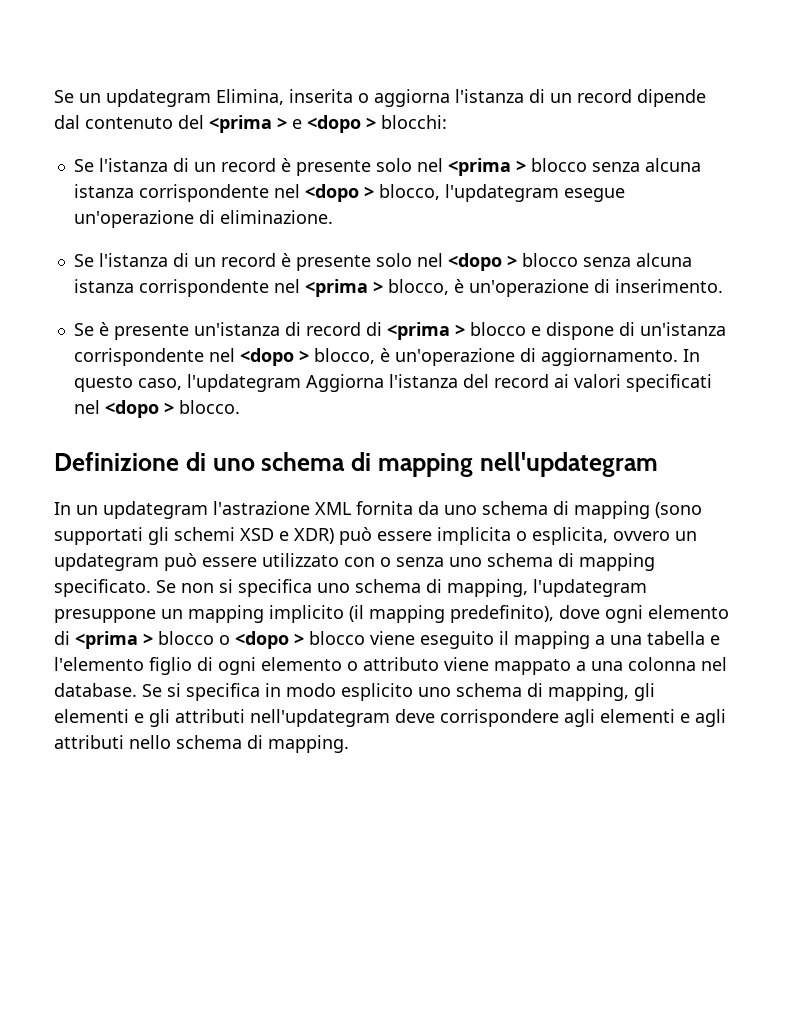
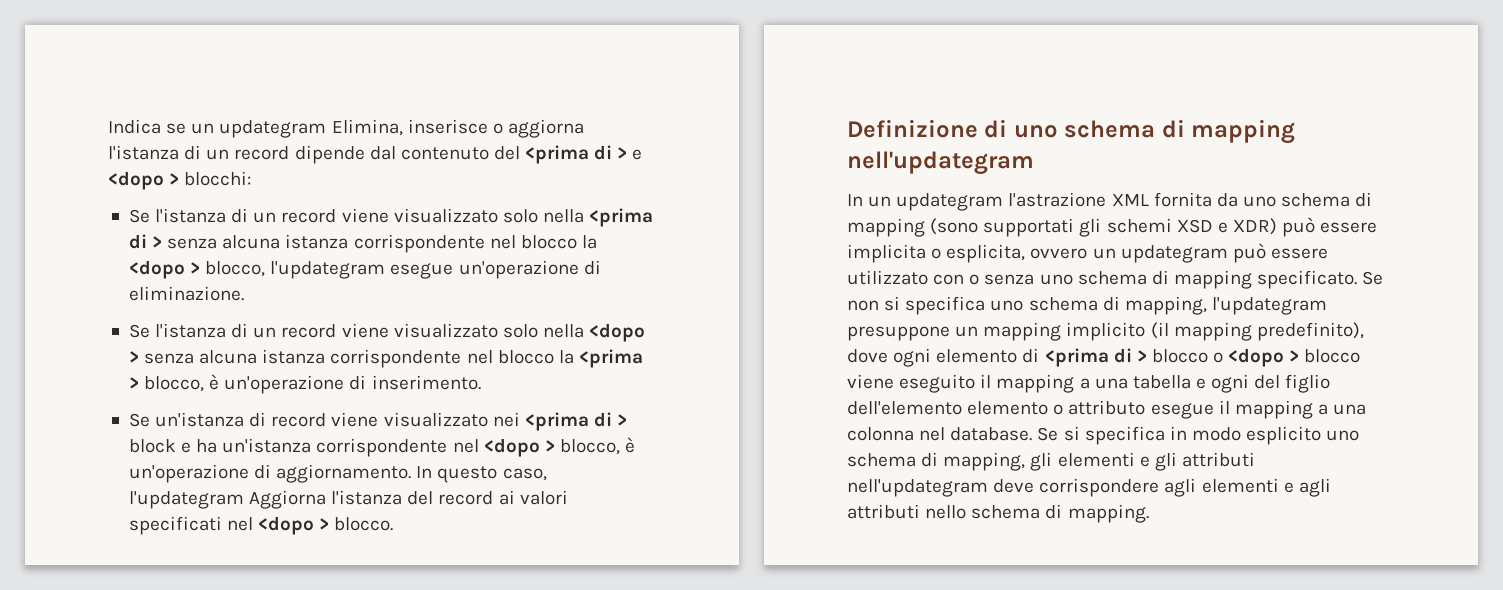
- Se un updategram Elimina, inserita o aggiorna l'istanza di un record dipende dal contenuto del <prima > e <dopo > blocchi:
+ Indica se un updategram Elimina, inserisce o aggiorna l'istanza di un record dipende dal contenuto del <prima di > e <dopo > blocchi:
- Se l'istanza di un record è presente solo nel <prima > blocco senza alcuna istanza corrispondente nel <dopo > blocco, l'updategram esegue un'operazione di eliminazione.
+ Se l'istanza di un record viene visualizzato solo nella <prima di > senza alcuna istanza corrispondente nel blocco la <dopo > blocco, l'updategram esegue un'operazione di eliminazione.
- Se l'istanza di un record è presente solo nel <dopo > blocco senza alcuna istanza corrispondente nel <prima > blocco, è un'operazione di inserimento.
+ Se l'istanza di un record viene visualizzato solo nella <dopo > senza alcuna istanza corrispondente nel blocco la <prima > blocco, è un'operazione di inserimento.
- Se è presente un'istanza di record di <prima > blocco e dispone di un'istanza corrispondente nel <dopo > blocco, è un'operazione di aggiornamento.
+ Se un'istanza di record viene visualizzato nei <prima di > block e ha un'istanza corrispondente nel <dopo > blocco, è un'operazione di aggiornamento.
- Se non si specifica uno schema di mapping, l'updategram presuppone un mapping implicito (il mapping predefinito), dove ogni elemento di <prima > blocco o <dopo > blocco viene eseguito il mapping a una tabella e l'elemento figlio di ogni elemento o attributo viene mappato a una colonna nel database.
+ Se non si specifica uno schema di mapping, l'updategram presuppone un mapping implicito (il mapping predefinito), dove ogni elemento di <prima di > blocco o <dopo > blocco viene eseguito il mapping a una tabella e ogni del figlio dell'elemento elemento o attributo esegue il mapping a una colonna nel database.

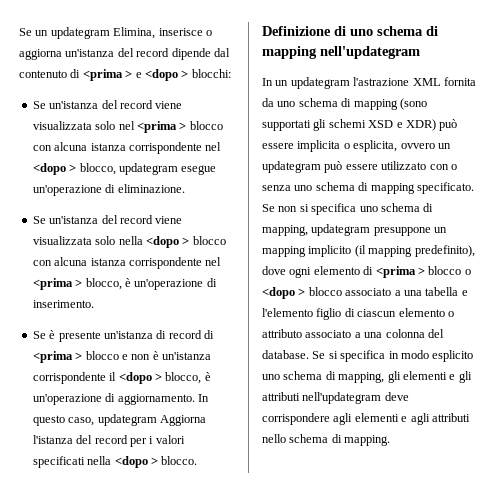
- Indica se un updategram Elimina, inserisce o aggiorna l'istanza di un record dipende dal contenuto del <prima di > e <dopo > blocchi:
+ Se un updategram Elimina, inserisce o aggiorna un'istanza del record dipende dal contenuto di <prima > e <dopo > blocchi:
- Se l'istanza di un record viene visualizzato solo nella <prima di > senza alcuna istanza corrispondente nel blocco la <dopo > blocco, l'updategram esegue un'operazione di eliminazione.
+ Se un'istanza del record viene visualizzata solo nel <prima > blocco con alcuna istanza corrispondente nel <dopo > blocco, updategram esegue un'operazione di eliminazione.
- Se l'istanza di un record viene visualizzato solo nella <dopo > senza alcuna istanza corrispondente nel blocco la <prima > blocco, è un'operazione di inserimento.
+ Se un'istanza del record viene visualizzata solo nella <dopo > blocco con alcuna istanza corrispondente nel <prima > blocco, è un'operazione di inserimento.
- Se un'istanza di record viene visualizzato nei <prima di > block e ha un'istanza corrispondente nel <dopo > blocco, è un'operazione di aggiornamento.
+ Se è presente un'istanza di record di <prima > blocco e non è un'istanza corrispondente il <dopo > blocco, è un'operazione di aggiornamento.
- In questo caso, l'updategram Aggiorna l'istanza del record ai valori specificati nel <dopo > blocco.
+ In questo caso, updategram Aggiorna l'istanza del record per i valori specificati nella <dopo > blocco.
- Se non si specifica uno schema di mapping, l'updategram presuppone un mapping implicito (il mapping predefinito), dove ogni elemento di <prima di > blocco o <dopo > blocco viene eseguito il mapping a una tabella e ogni del figlio dell'elemento elemento o attributo esegue il mapping a una colonna nel database.
+ Se non si specifica uno schema di mapping, updategram presuppone un mapping implicito (il mapping predefinito), dove ogni elemento di <prima > blocco o <dopo > blocco associato a una tabella e l'elemento figlio di ciascun elemento o attributo associato a una colonna del database.

